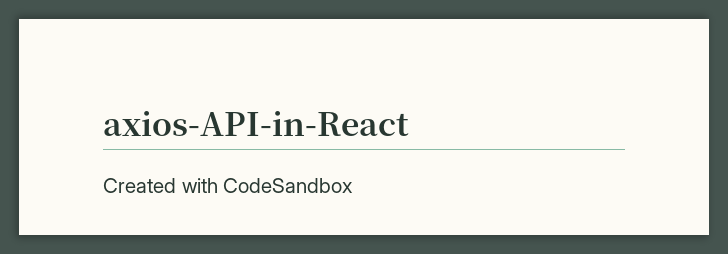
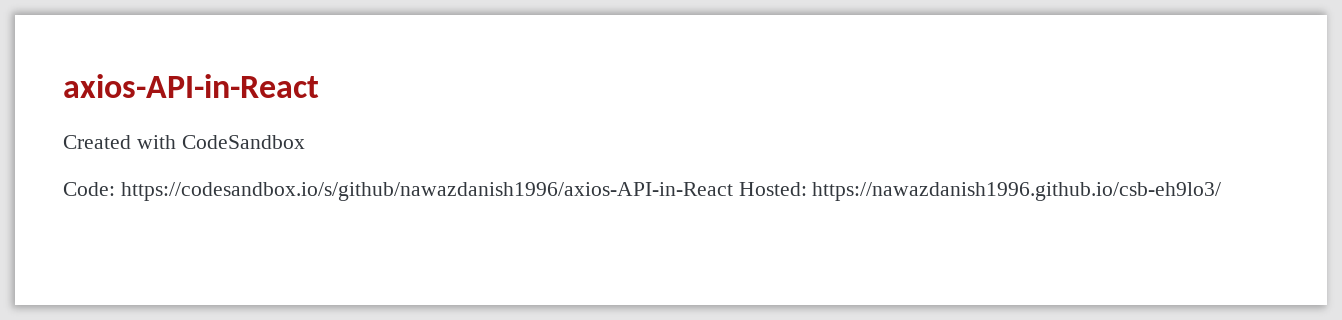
+ Code: https://codesandbox.io/s/github/nawazdanish1996/axios-API-in-React Hosted: https://nawazdanish1996.github.io/csb-eh9lo3/

